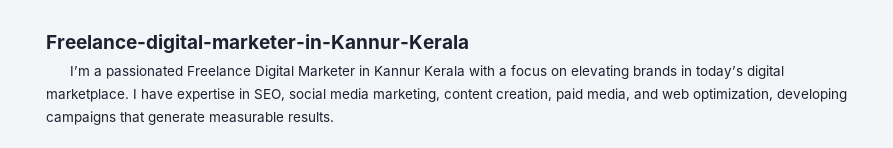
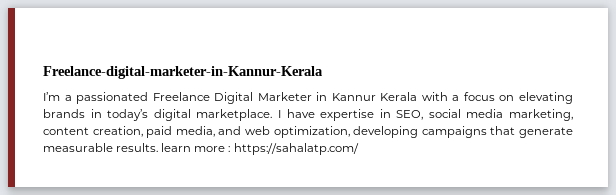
- I have expertise in SEO, social media marketing, content creation, paid media, and web optimization, developing campaigns that generate measurable results.
+ I have expertise in SEO, social media marketing, content creation, paid media, and web optimization, developing campaigns that generate measurable results. learn more : https://sahalatp.com/

